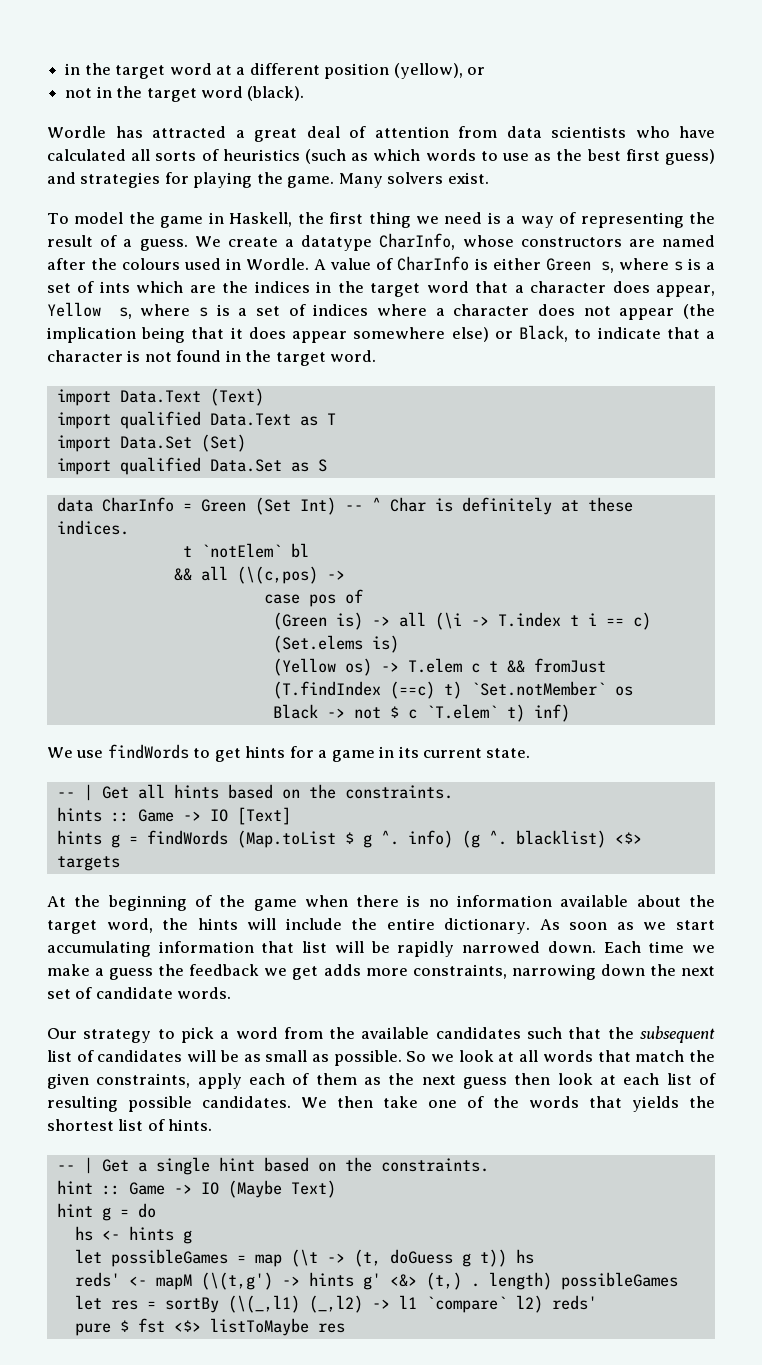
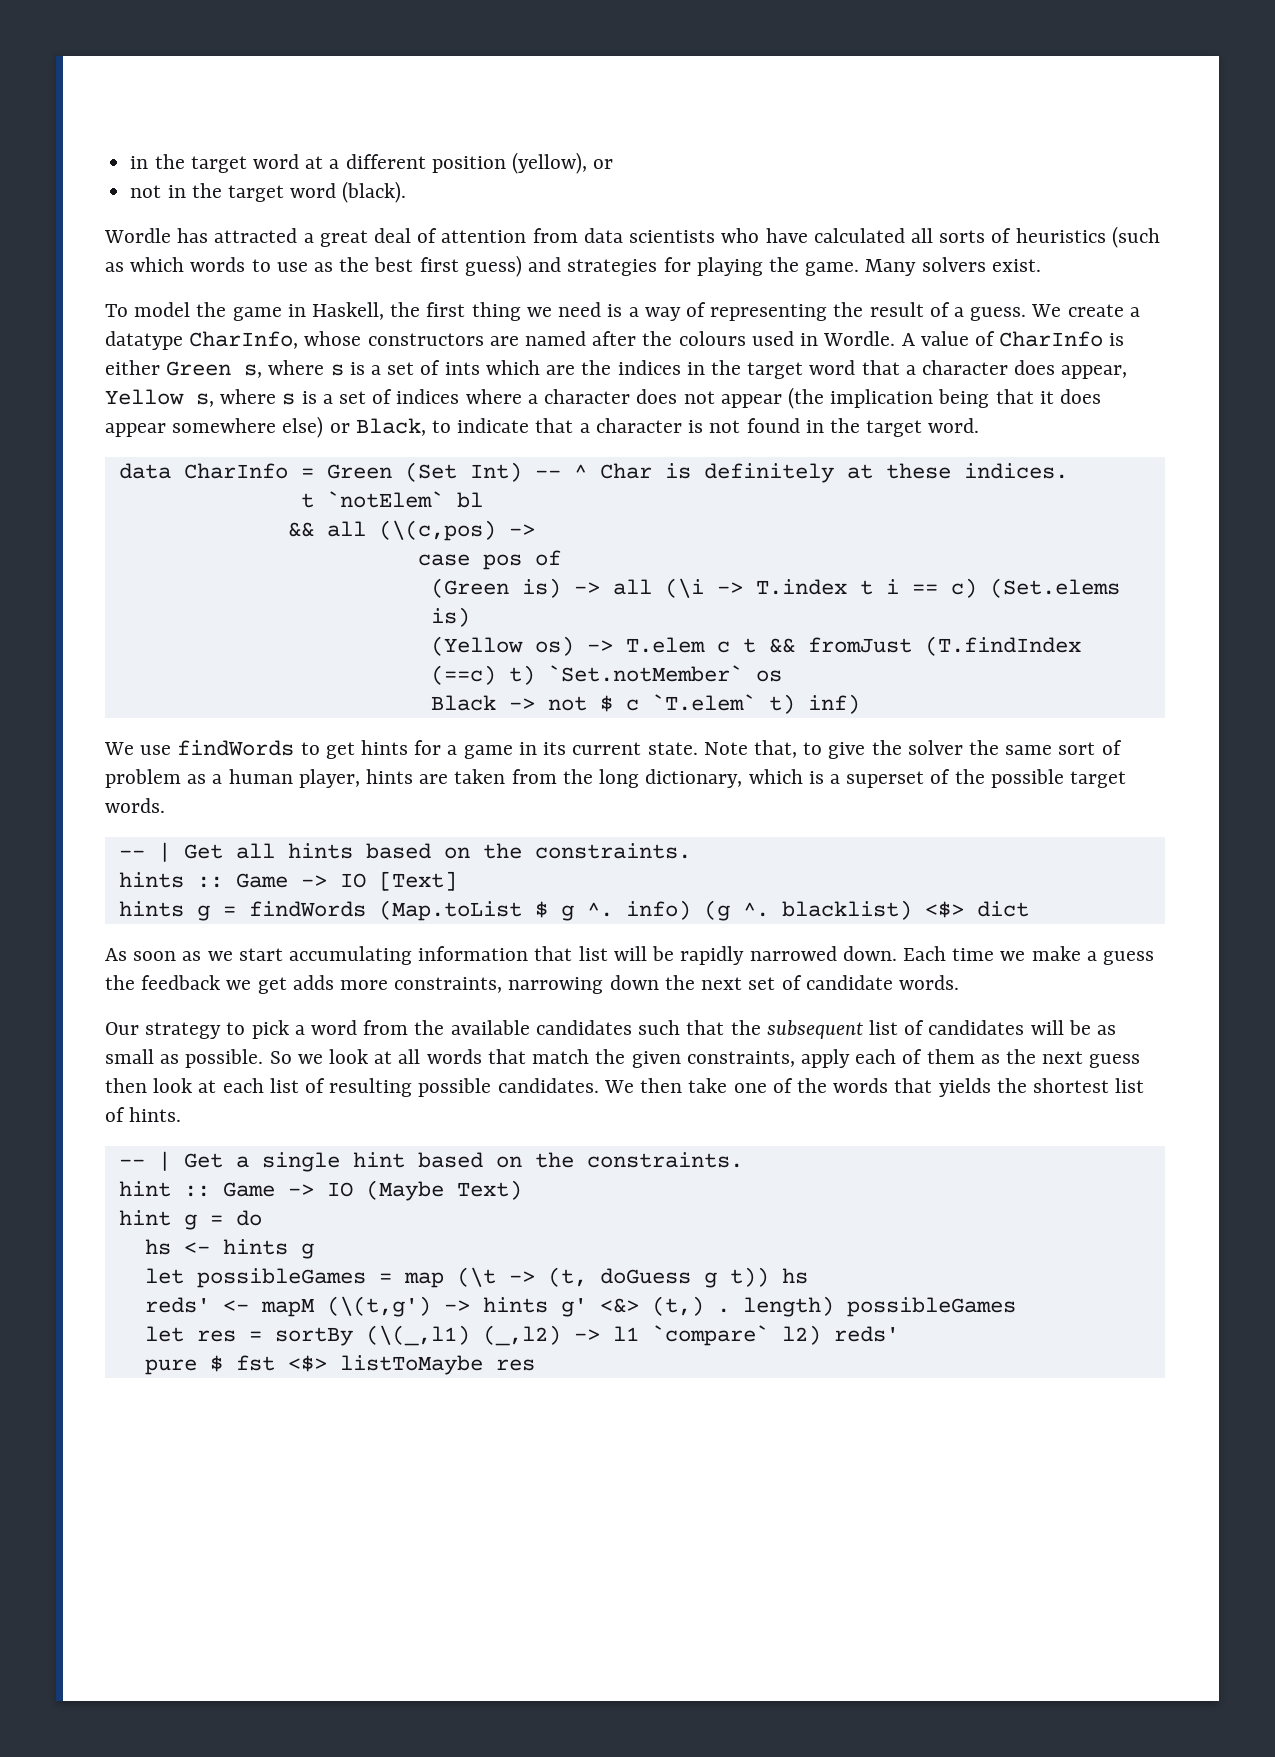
- import Data.Text (Text)
- import qualified Data.Text as T
- import Data.Set (Set)
- import qualified Data.Set as S
+ Note that, to give the solver the same sort of problem as a human player, hints are taken from the long dictionary, which is a superset of the possible target words.
- hints g = findWords (Map.toList $ g ^. info) (g ^. blacklist) <$> targets
- At the beginning of the game when there is no information available about the target word, the hints will include the entire dictionary. As soon as we start accumulating information that list will be rapidly narrowed down.
+ hints g = findWords (Map.toList $ g ^. info) (g ^. blacklist) <$> dict
+ As soon as we start accumulating information that list will be rapidly narrowed down.

